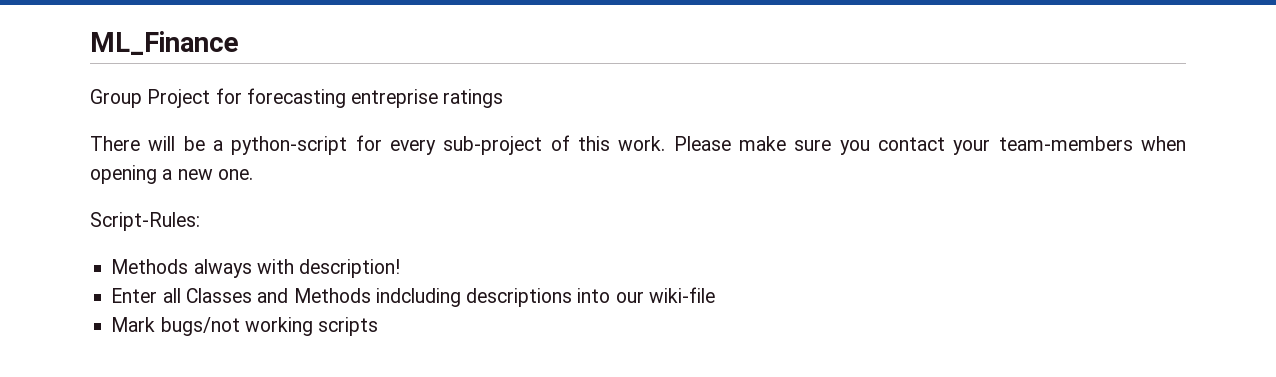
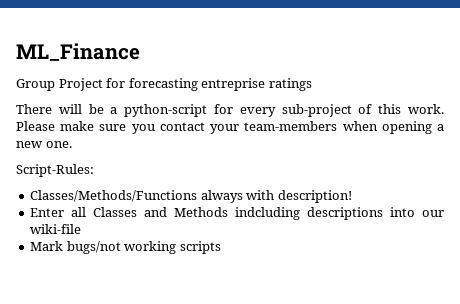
- Methods always with description!
+ Classes/Methods/Functions always with description!

